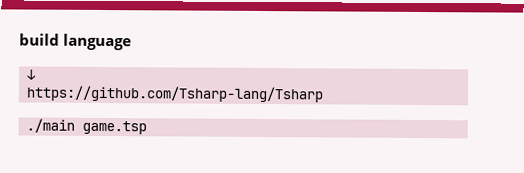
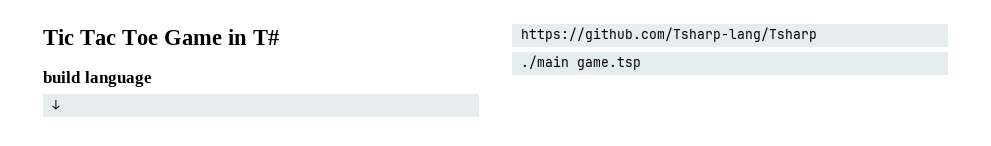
+ Tic Tac Toe Game in T#

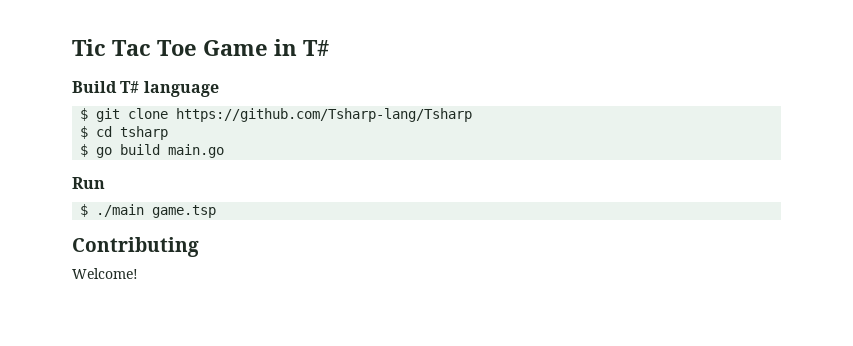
- build language
+ Build T# language
- ↓
- https://github.com/Tsharp-lang/Tsharp
- ./main game.tsp
+ $ git clone https://github.com/Tsharp-lang/Tsharp
+ $ cd tsharp
+ $ go build main.go
+ Run
+ $ ./main game.tsp
+ Contributing
+ Welcome!

